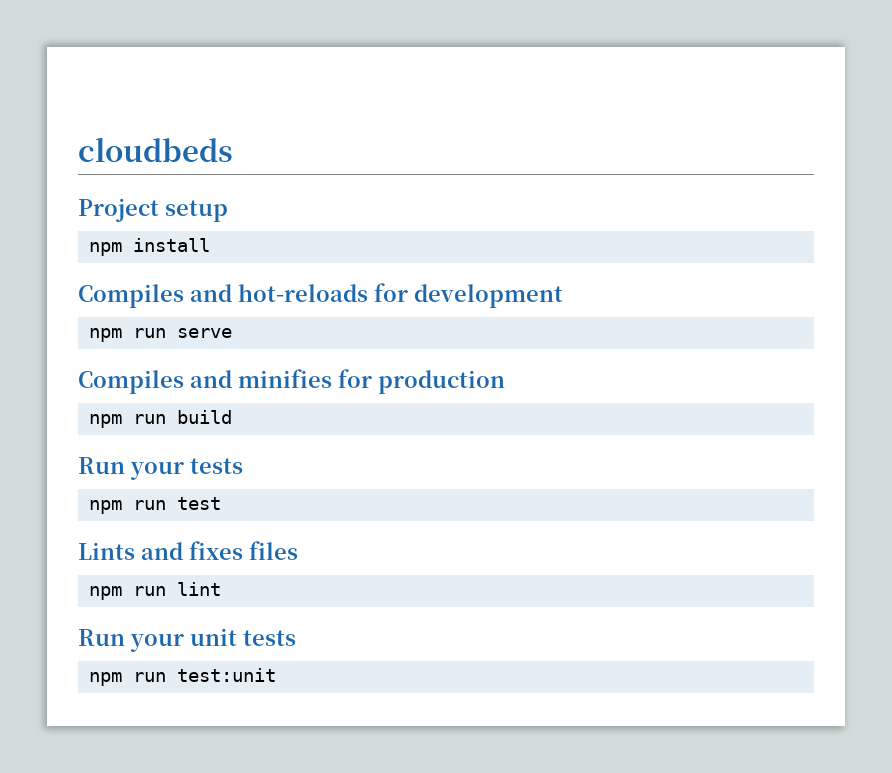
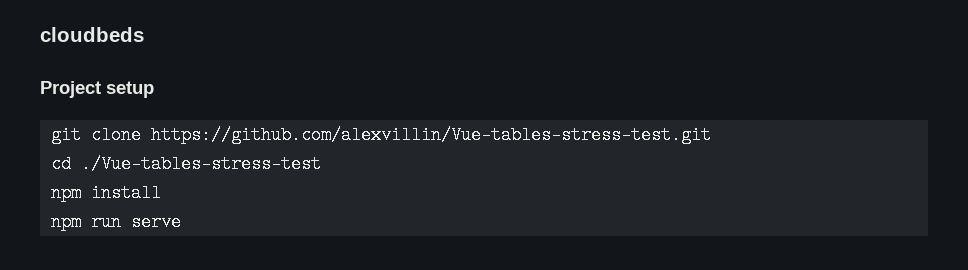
+ git clone https://github.com/alexvillin/Vue-tables-stress-test.git
+ cd ./Vue-tables-stress-test
  npm install
- Compiles and hot-reloads for development
  npm run serve
- Compiles and minifies for production
- npm run build
- Run your tests
- npm run test
- Lints and fixes files
- npm run lint
- Run your unit tests
- npm run test:unit

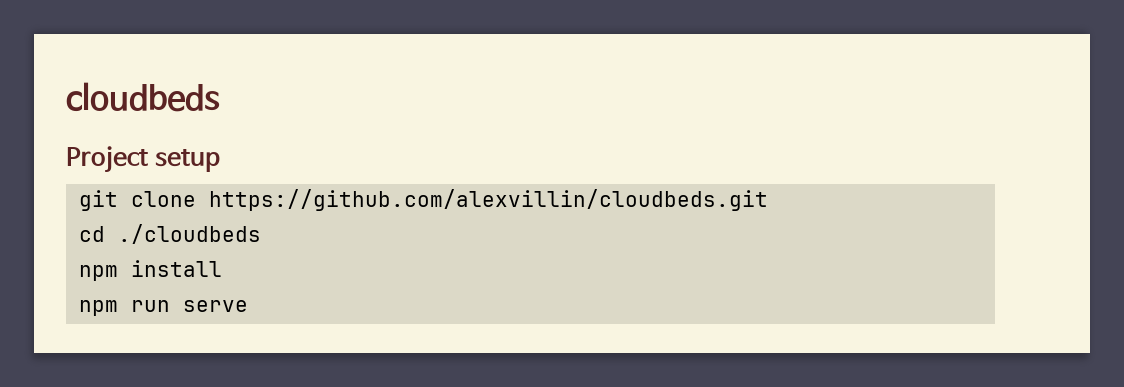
- git clone https://github.com/alexvillin/Vue-tables-stress-test.git
+ git clone https://github.com/alexvillin/cloudbeds.git
- cd ./Vue-tables-stress-test
+ cd ./cloudbeds

